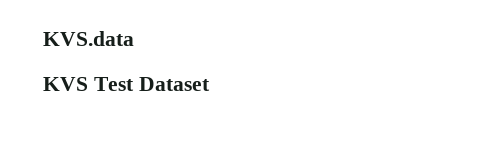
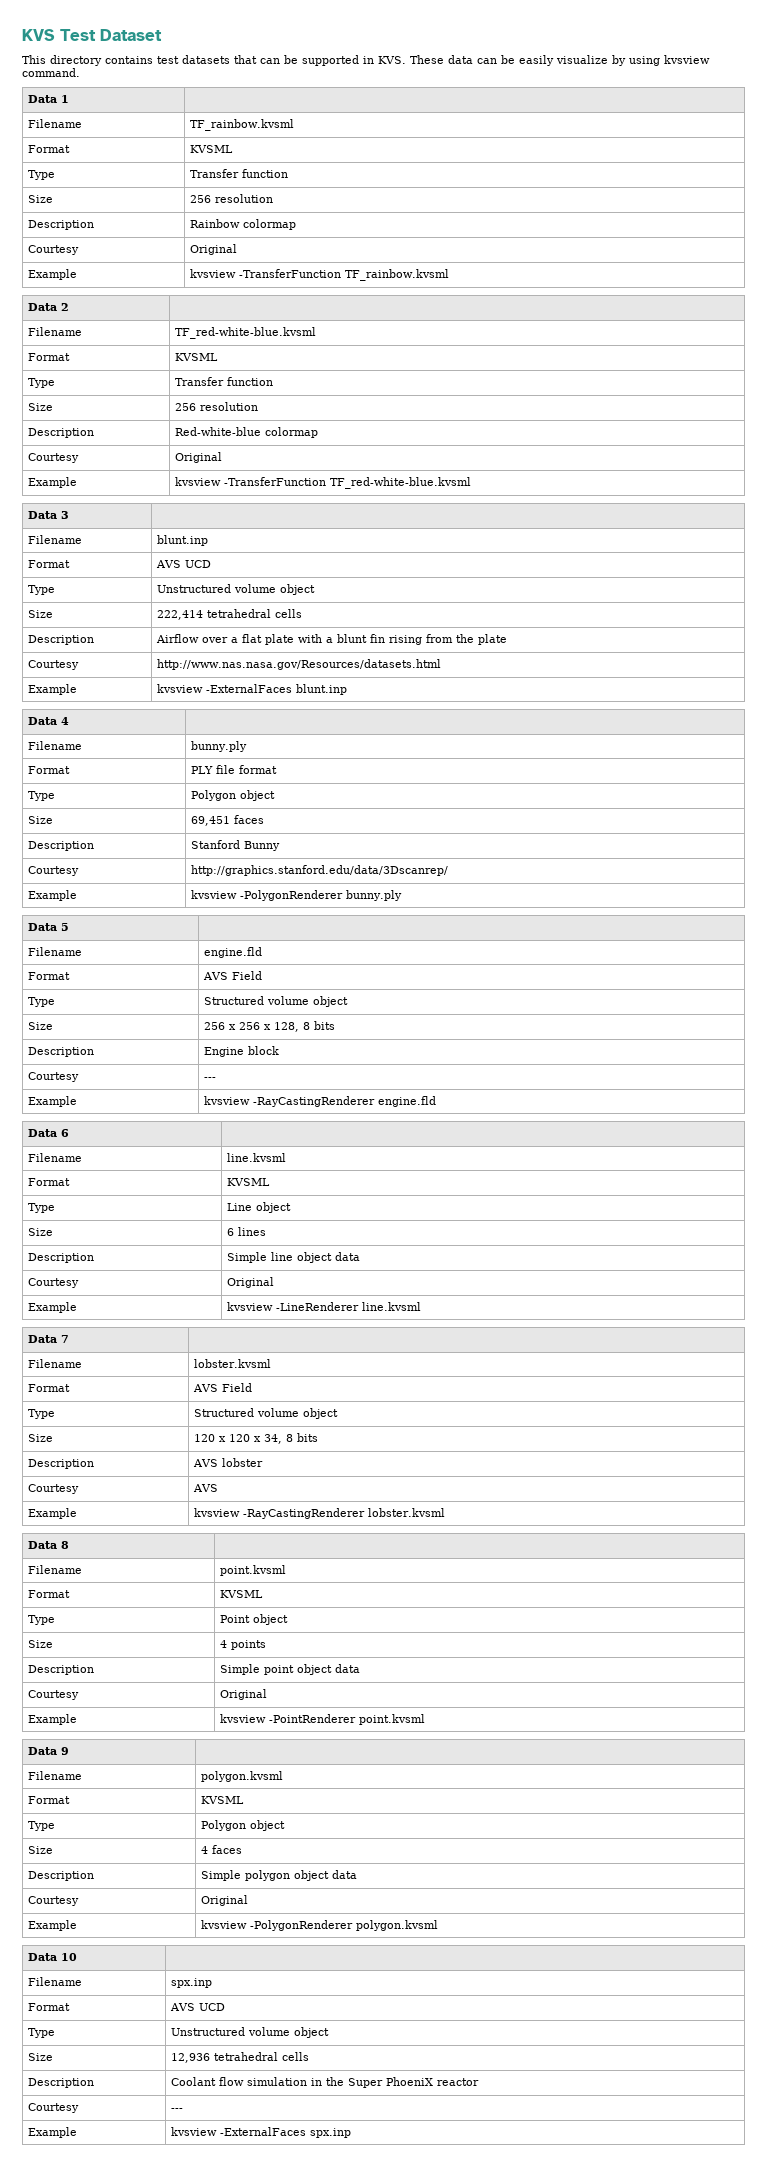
- KVS.data
+ This directory contains test datasets that can be supported in KVS. These data can be easily visualize by using kvsview command.
+ Data 1 |
+ Filename | TF_rainbow.kvsml
+ Format | KVSML
+ Type | Transfer function
+ Size | 256 resolution
+ Description | Rainbow colormap
+ Courtesy | Original
+ Example | kvsview -TransferFunction TF_rainbow.kvsml
+ Data 2 |
+ Filename | TF_red-white-blue.kvsml
+ Format | KVSML
+ Type | Transfer function
+ Size | 256 resolution
+ Description | Red-white-blue colormap
+ Courtesy | Original
+ Example | kvsview -TransferFunction TF_red-white-blue.kvsml
+ Data 3 |
+ Filename | blunt.inp
+ Format | AVS UCD
+ Type | Unstructured volume object
+ Size | 222,414 tetrahedral cells
+ Description | Airflow over a flat plate with a blunt fin rising from the plate
+ Courtesy | http://www.nas.nasa.gov/Resources/datasets.html
+ Example | kvsview -ExternalFaces blunt.inp
+ Data 4 |
+ Filename | bunny.ply
+ Format | PLY file format
+ Type | Polygon object
+ Size | 69,451 faces
+ Description | Stanford Bunny
+ Courtesy | http://graphics.stanford.edu/data/3Dscanrep/
+ Example | kvsview -PolygonRenderer bunny.ply
+ Data 5 |
+ Filename | engine.fld
+ Format | AVS Field
+ Type | Structured volume object
+ Size | 256 x 256 x 128, 8 bits
+ Description | Engine block
+ Courtesy | ---
+ Example | kvsview -RayCastingRenderer engine.fld
+ Data 6 |
+ Filename | line.kvsml
+ Format | KVSML
+ Type | Line object
+ Size | 6 lines
+ Description | Simple line object data
+ Courtesy | Original
+ Example | kvsview -LineRenderer line.kvsml
+ Data 7 |
+ Filename | lobster.kvsml
+ Format | AVS Field
+ Type | Structured volume object
+ Size | 120 x 120 x 34, 8 bits
+ Description | AVS lobster
+ Courtesy | AVS
+ Example | kvsview -RayCastingRenderer lobster.kvsml
+ Data 8 |
+ Filename | point.kvsml
+ Format | KVSML
+ Type | Point object
+ Size | 4 points
+ Description | Simple point object data
+ Courtesy | Original
+ Example | kvsview -PointRenderer point.kvsml
+ Data 9 |
+ Filename | polygon.kvsml
+ Format | KVSML
+ Type | Polygon object
+ Size | 4 faces
+ Description | Simple polygon object data
+ Courtesy | Original
+ Example | kvsview -PolygonRenderer polygon.kvsml
+ Data 10 |
+ Filename | spx.inp
+ Format | AVS UCD
+ Type | Unstructured volume object
+ Size | 12,936 tetrahedral cells
+ Description | Coolant flow simulation in the Super PhoeniX reactor
+ Courtesy | ---
+ Example | kvsview -ExternalFaces spx.inp

